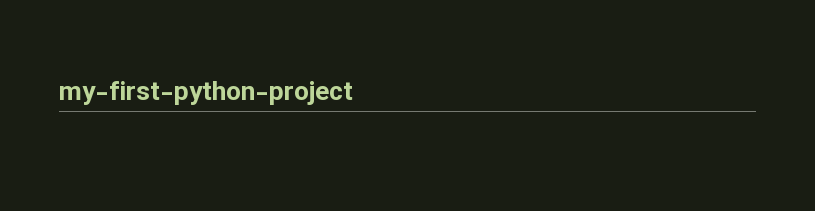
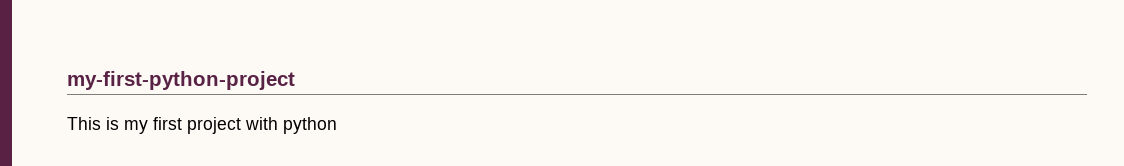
+ This is my first project with python

